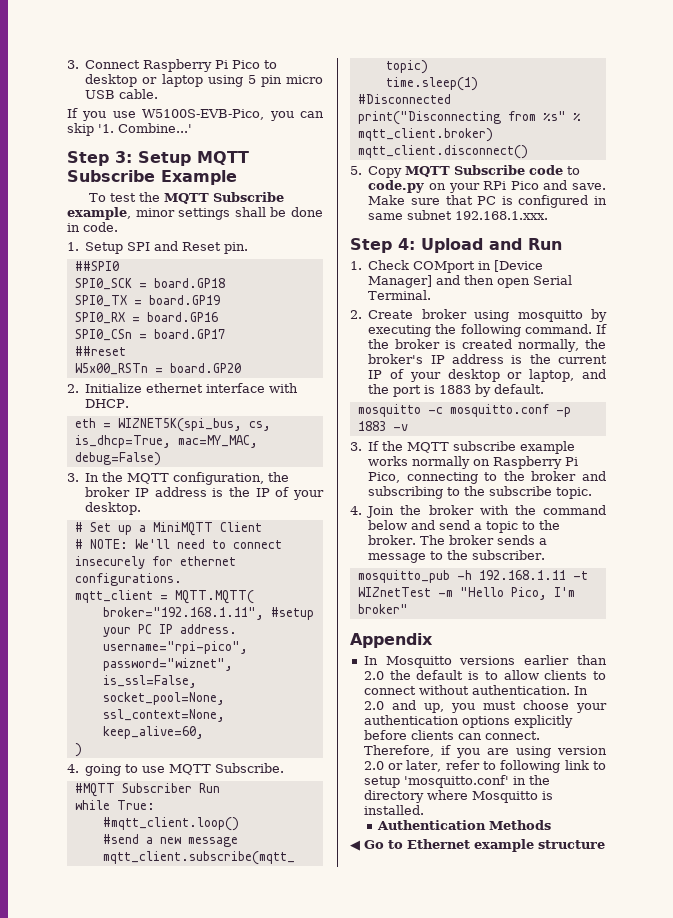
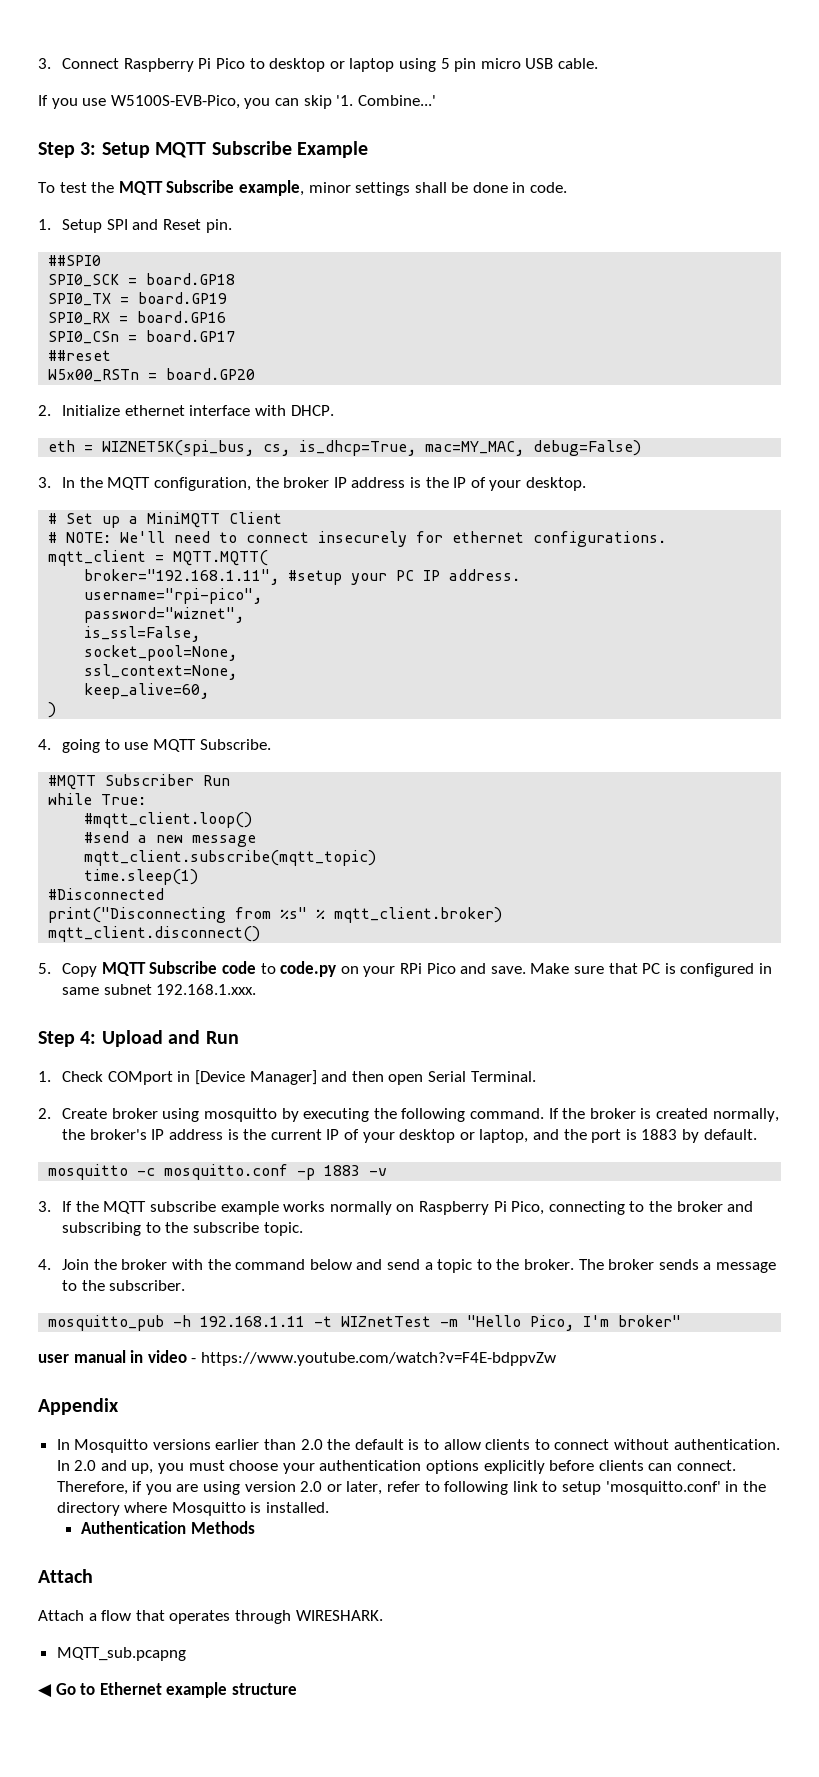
+ user manual in video - https://www.youtube.com/watch?v=F4E-bdppvZw
  Authentication Methods
+ Attach
+ Attach a flow that operates through WIRESHARK.
+ MQTT_sub.pcapng

